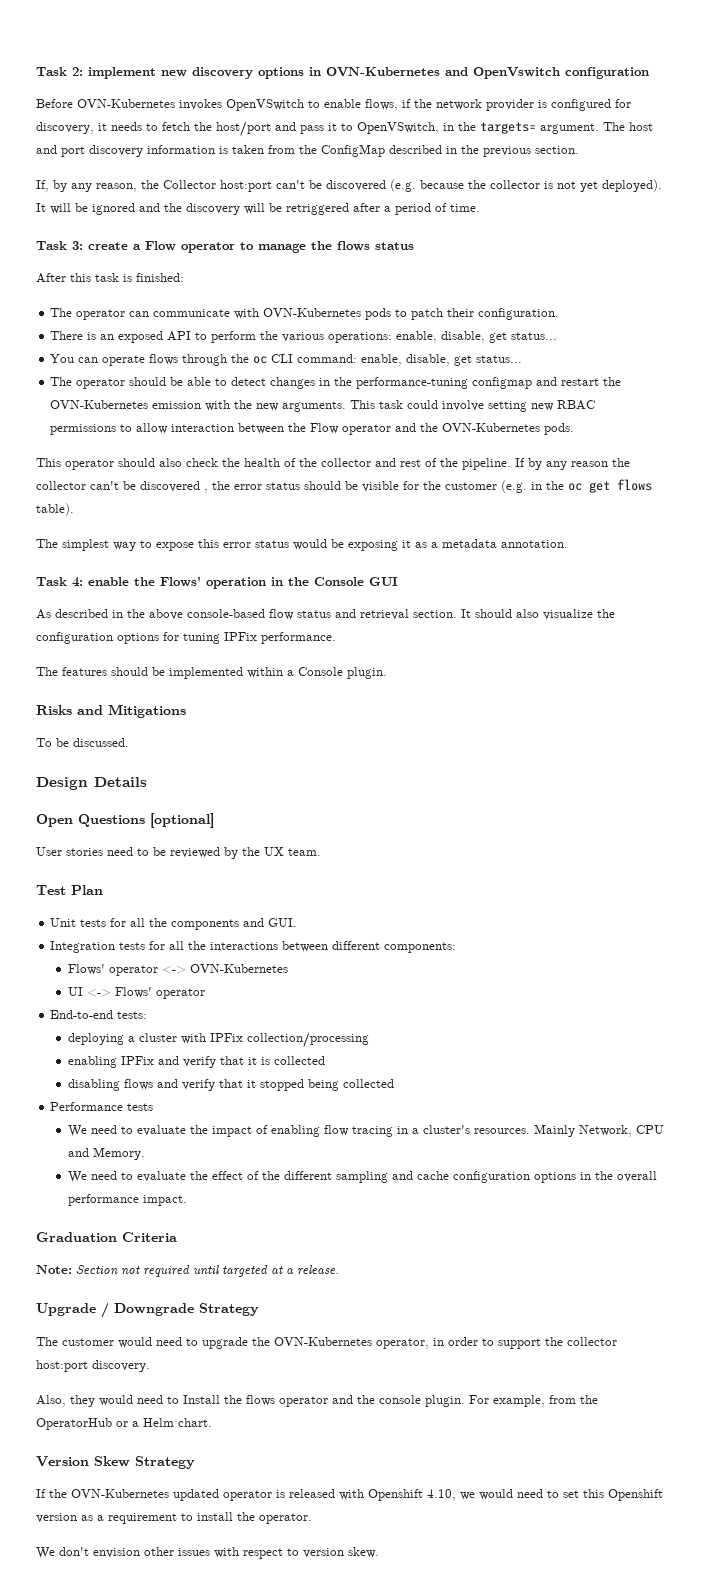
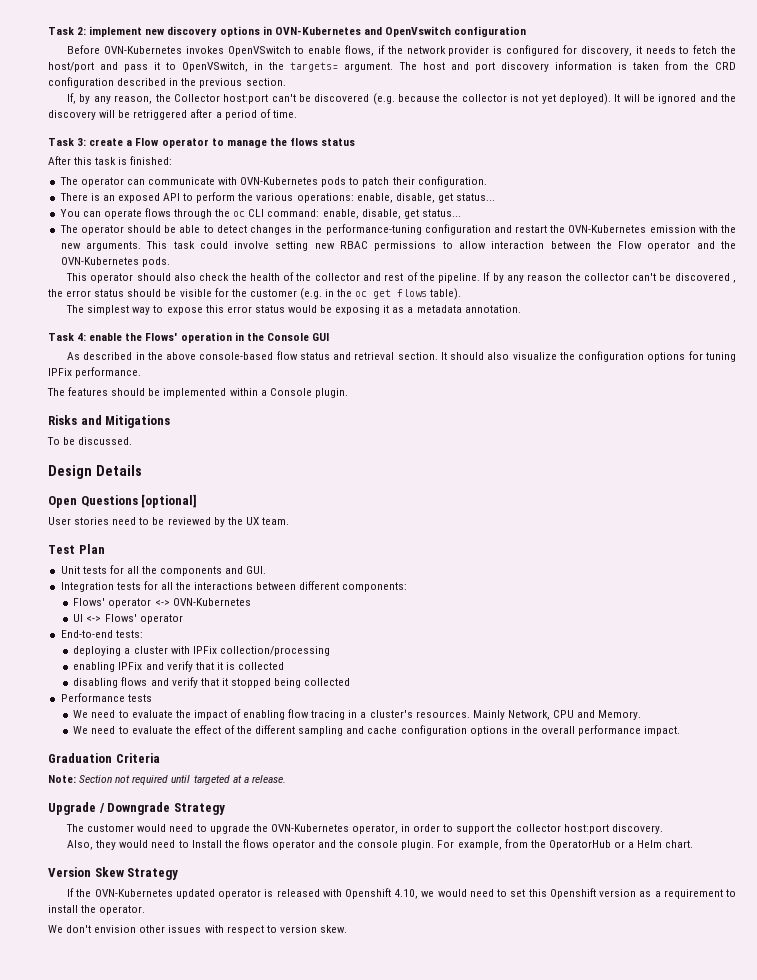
- The host and port discovery information is taken from the ConfigMap described in the previous section.
+ The host and port discovery information is taken from the CRD configuration described in the previous section.
- The operator should be able to detect changes in the performance-tuning configmap and restart the OVN-Kubernetes emission with the new arguments.
+ The operator should be able to detect changes in the performance-tuning configuration and restart the OVN-Kubernetes emission with the new arguments.

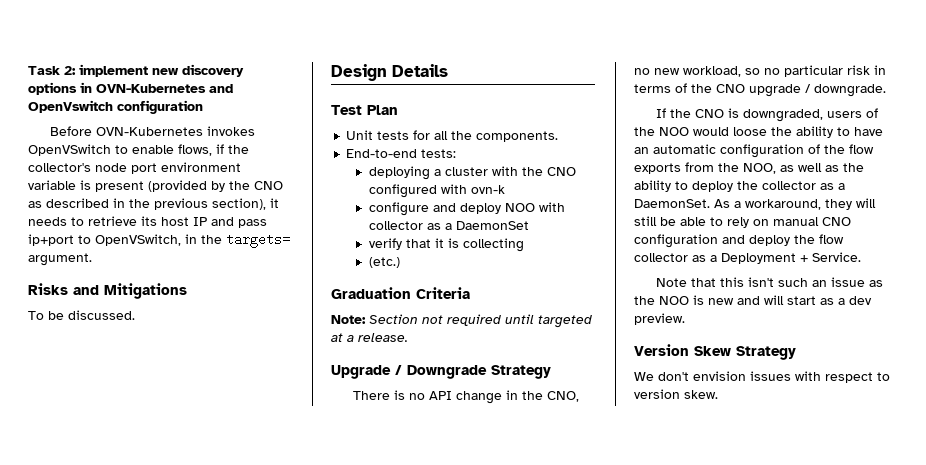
- Before OVN-Kubernetes invokes OpenVSwitch to enable flows, if the network provider is configured for discovery, it needs to fetch the host/port and pass it to OpenVSwitch, in the targets= argument. The host and port discovery information is taken from the CRD configuration described in the previous section.
- If, by any reason, the Collector host:port can't be discovered (e.g. because the collector is not yet deployed). It will be ignored and the discovery will be retriggered after a period of time.
- Task 3: create a Flow operator to manage the flows status
- After this task is finished:
- The operator can communicate with OVN-Kubernetes pods to patch their configuration.
- There is an exposed API to perform the various operations: enable, disable, get status...
- You can operate flows through the oc CLI command: enable, disable, get status...
- The operator should be able to detect changes in the performance-tuning configuration and restart the OVN-Kubernetes emission with the new arguments. This task could involve setting new RBAC permissions to allow interaction between the Flow operator and the OVN-Kubernetes pods.
- This operator should also check the health of the collector and rest of the pipeline. If by any reason the collector can't be discovered , the error status should be visible for the customer (e.g. in the oc get flows table).
- The simplest way to expose this error status would be exposing it as a metadata annotation.
- Task 4: enable the Flows' operation in the Console GUI
- As described in the above console-based flow status and retrieval section. It should also visualize the configuration options for tuning IPFix performance.
- The features should be implemented within a Console plugin.
+ Before OVN-Kubernetes invokes OpenVSwitch to enable flows, if the collector's node port environment variable is present (provided by the CNO as described in the previous section), it needs to retrieve its host IP and pass ip+port to OpenVSwitch, in the targets= argument.
- Open Questions [optional]
- User stories need to be reviewed by the UX team.
- Unit tests for all the components and GUI.
- Integration tests for all the interactions between different components:
- Flows' operator <-> OVN-Kubernetes
- UI <-> Flows' operator
+ Unit tests for all the components.
- deploying a cluster with IPFix collection/processing
- enabling IPFix and verify that it is collected
- disabling flows and verify that it stopped being collected
- Performance tests
- We need to evaluate the impact of enabling flow tracing in a cluster's resources. Mainly Network, CPU and Memory.
- We need to evaluate the effect of the different sampling and cache configuration options in the overall performance impact.
+ deploying a cluster with the CNO configured with ovn-k
+ configure and deploy NOO with collector as a DaemonSet
+ verify that it is collecting
+ (etc.)
- The customer would need to upgrade the OVN-Kubernetes operator, in order to support the collector host:port discovery.
- Also, they would need to Install the flows operator and the console plugin. For example, from the OperatorHub or a Helm chart.
+ There is no API change in the CNO, no new workload, so no particular risk in terms of the CNO upgrade / downgrade.
+ If the CNO is downgraded, users of the NOO would loose the ability to have an automatic configuration of the flow exports from the NOO, as well as the ability to deploy the collector as a DaemonSet. As a workaround, they will still be able to rely on manual CNO configuration and deploy the flow collector as a Deployment + Service.
+ Note that this isn't such an issue as the NOO is new and will start as a dev preview.
  Version Skew Strategy
- If the OVN-Kubernetes updated operator is released with Openshift 4.10, we would need to set this Openshift version as a requirement to install the operator.
- We don't envision other issues with respect to version skew.
+ We don't envision issues with respect to version skew.

